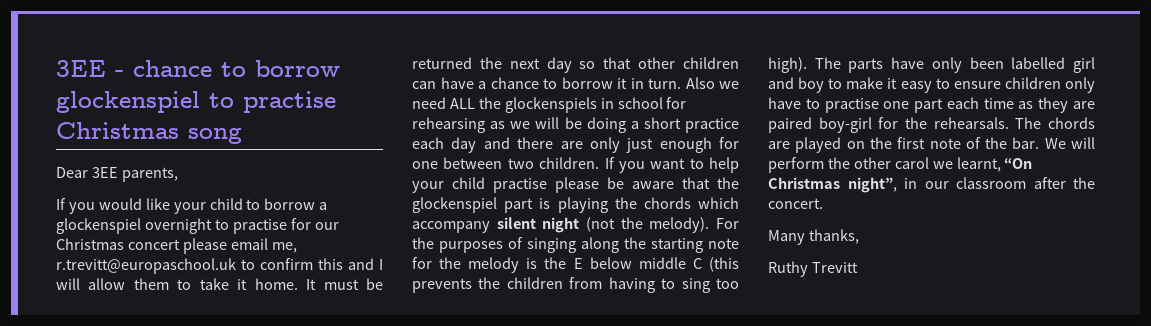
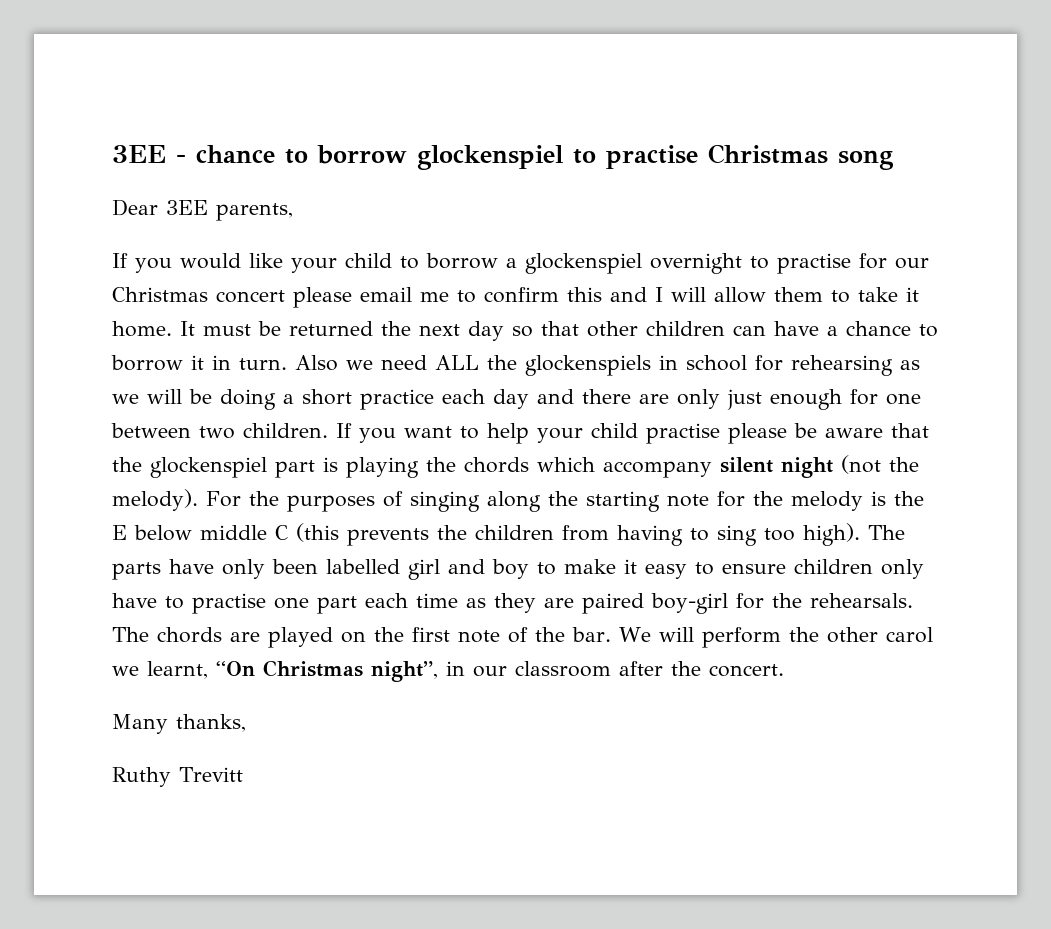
- If you would like your child to borrow a glockenspiel overnight to practise for our Christmas concert please email me, r.trevitt@europaschool.uk to confirm this and I will allow them to take it home.
+ If you would like your child to borrow a glockenspiel overnight to practise for our Christmas concert please email me to confirm this and I will allow them to take it home.

